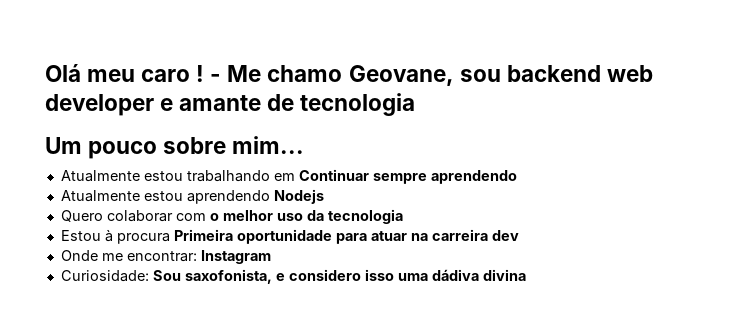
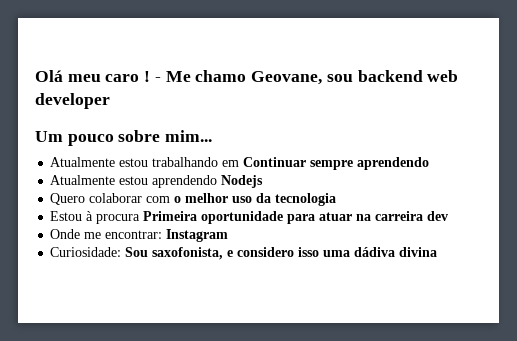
- - Me chamo Geovane, sou backend web developer e amante de tecnologia
+ - Me chamo Geovane, sou backend web developer

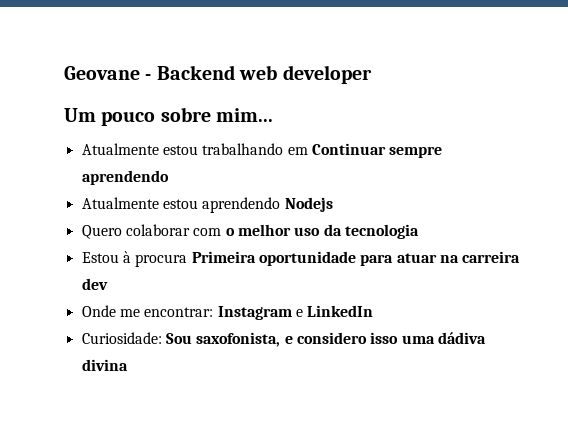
- Olá meu caro ! - Me chamo Geovane, sou backend web developer
+ Geovane - Backend web developer
- Onde me encontrar: Instagram
+ Onde me encontrar: Instagram e LinkedIn

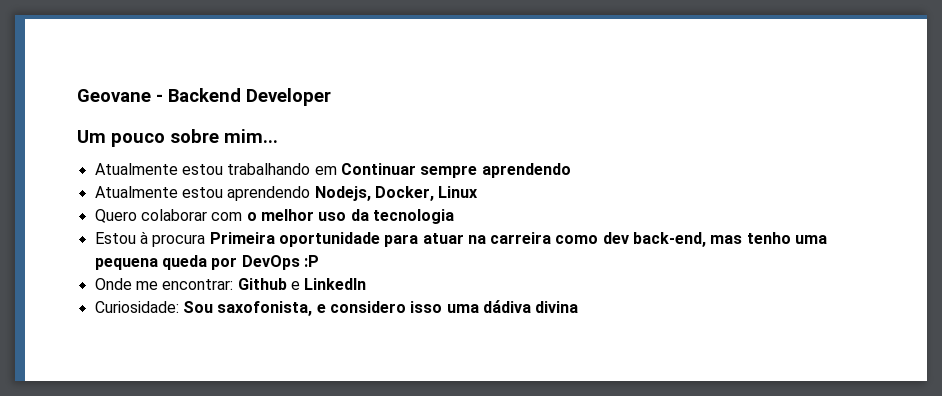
- Geovane - Backend web developer
+ Geovane - Backend Developer
- Atualmente estou aprendendo Nodejs
+ Atualmente estou aprendendo Nodejs, Docker, Linux
- Estou à procura Primeira oportunidade para atuar na carreira dev
+ Estou à procura Primeira oportunidade para atuar na carreira como dev back-end, mas tenho uma pequena queda por DevOps :P
- Onde me encontrar: Instagram e LinkedIn
+ Onde me encontrar: Github e LinkedIn

